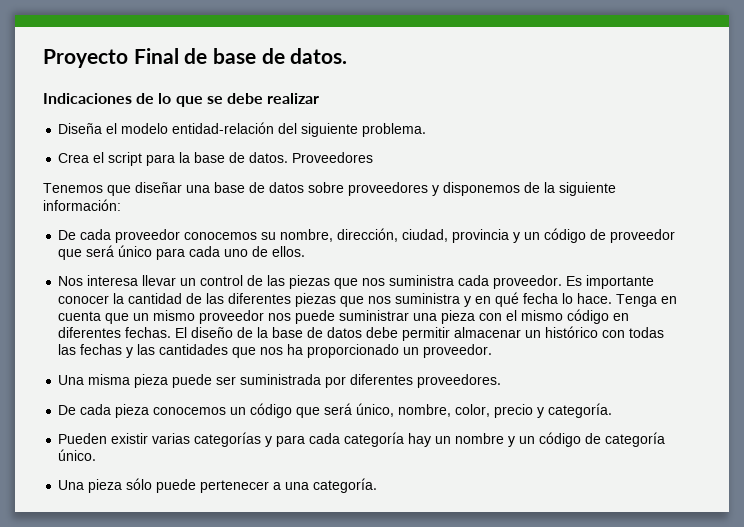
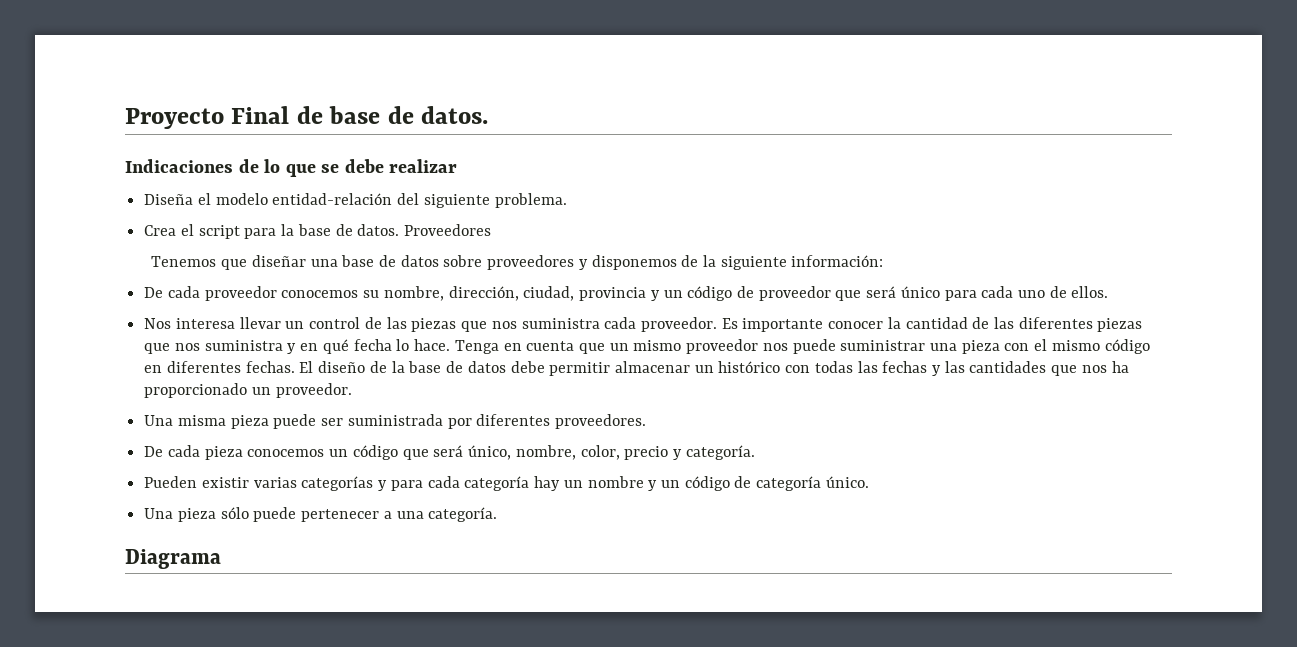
+ Diagrama

